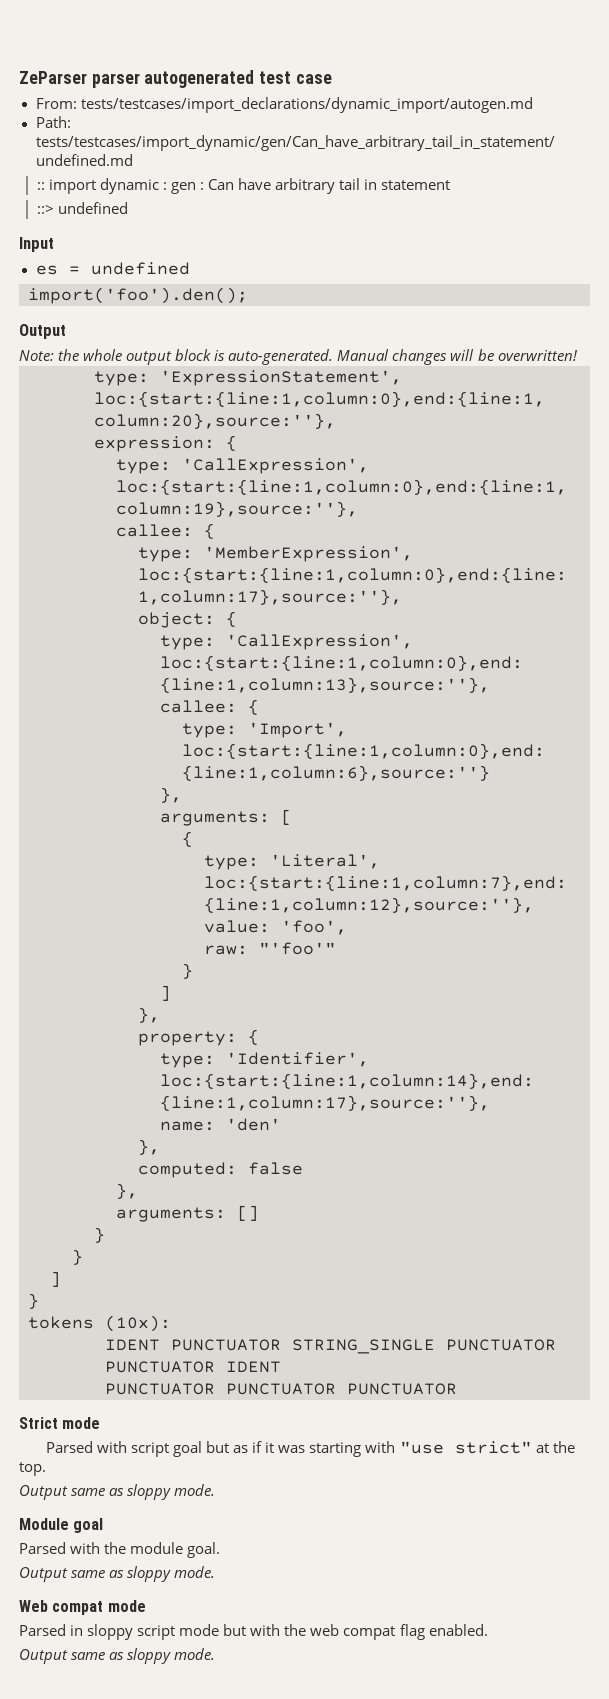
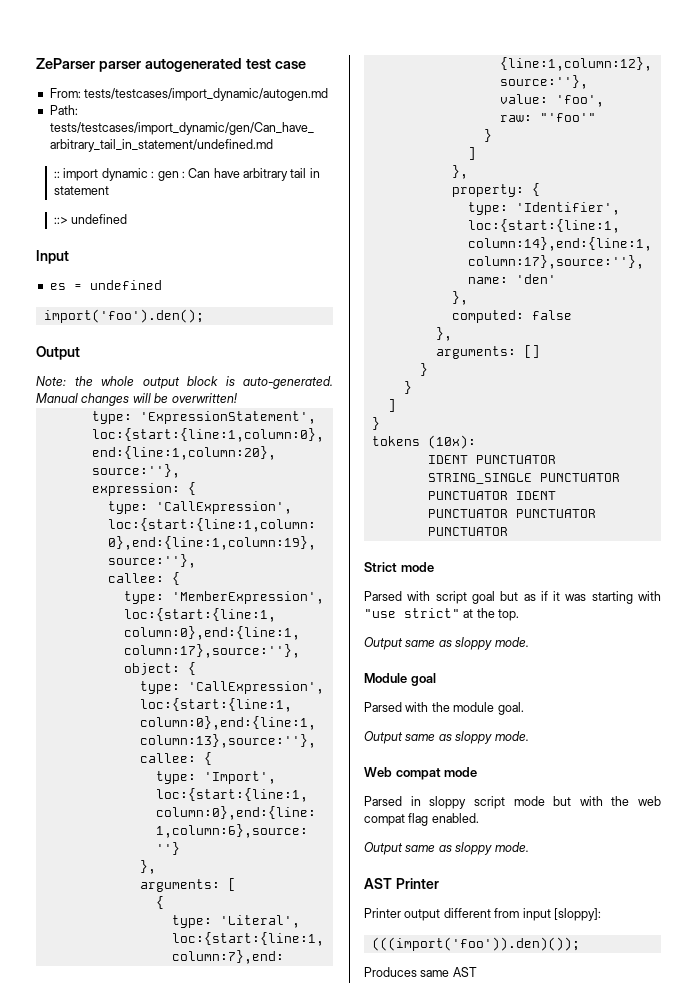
- From: tests/testcases/import_declarations/dynamic_import/autogen.md
+ From: tests/testcases/import_dynamic/autogen.md
+ AST Printer
+ Printer output different from input [sloppy]:
+ (((import('foo')).den)());
+ Produces same AST

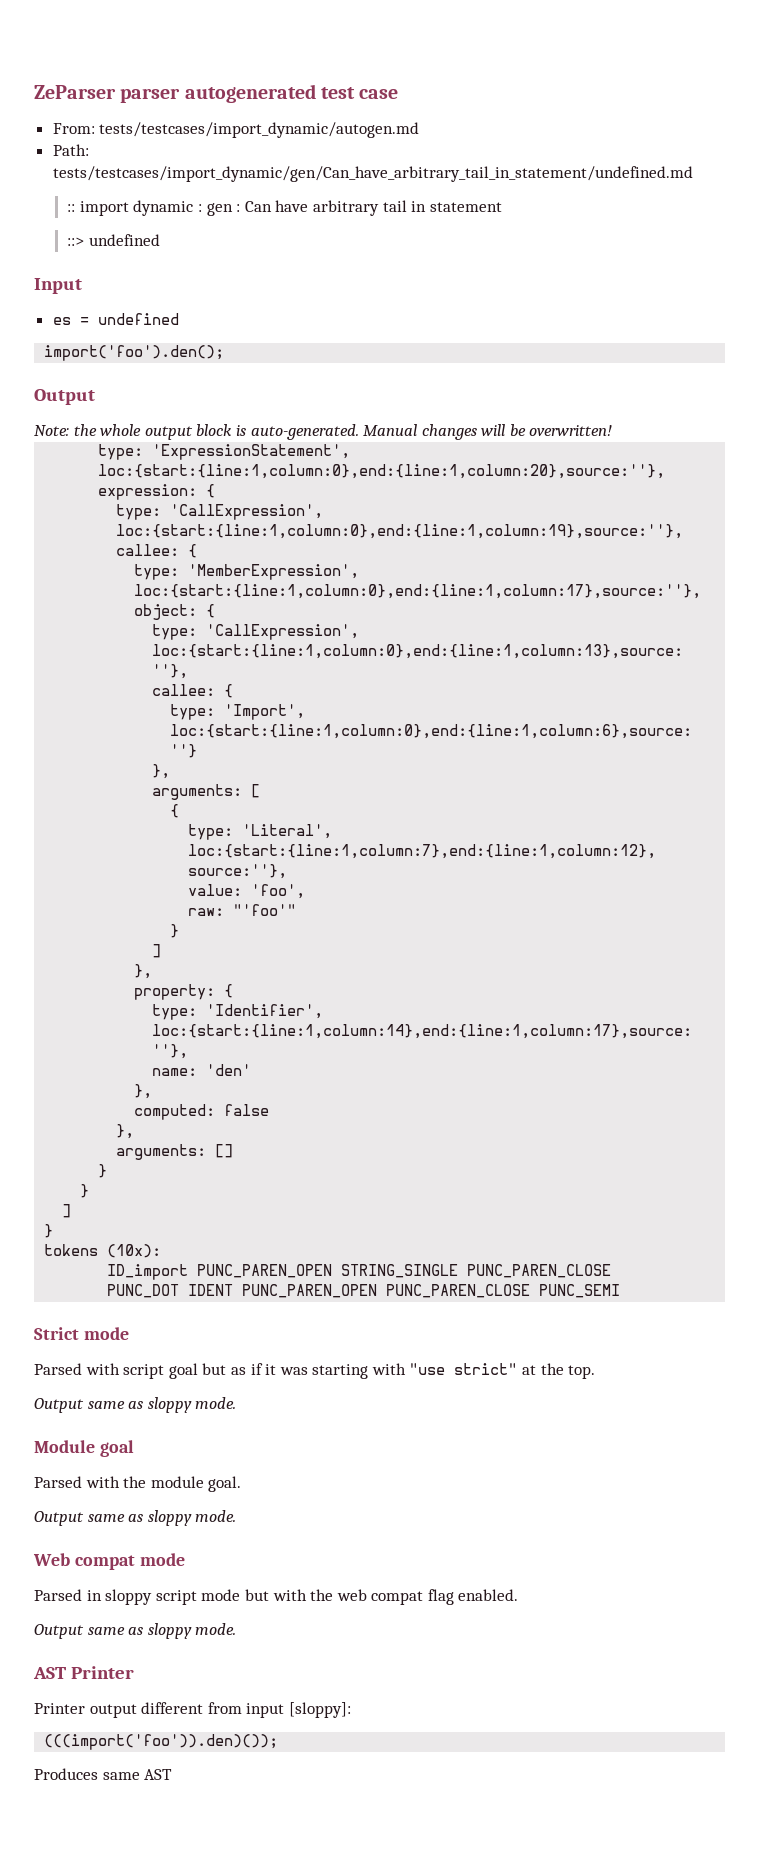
- IDENT PUNCTUATOR STRING_SINGLE PUNCTUATOR PUNCTUATOR IDENT
- PUNCTUATOR PUNCTUATOR PUNCTUATOR
+ ID_import PUNC_PAREN_OPEN STRING_SINGLE PUNC_PAREN_CLOSE
+ PUNC_DOT IDENT PUNC_PAREN_OPEN PUNC_PAREN_CLOSE PUNC_SEMI

